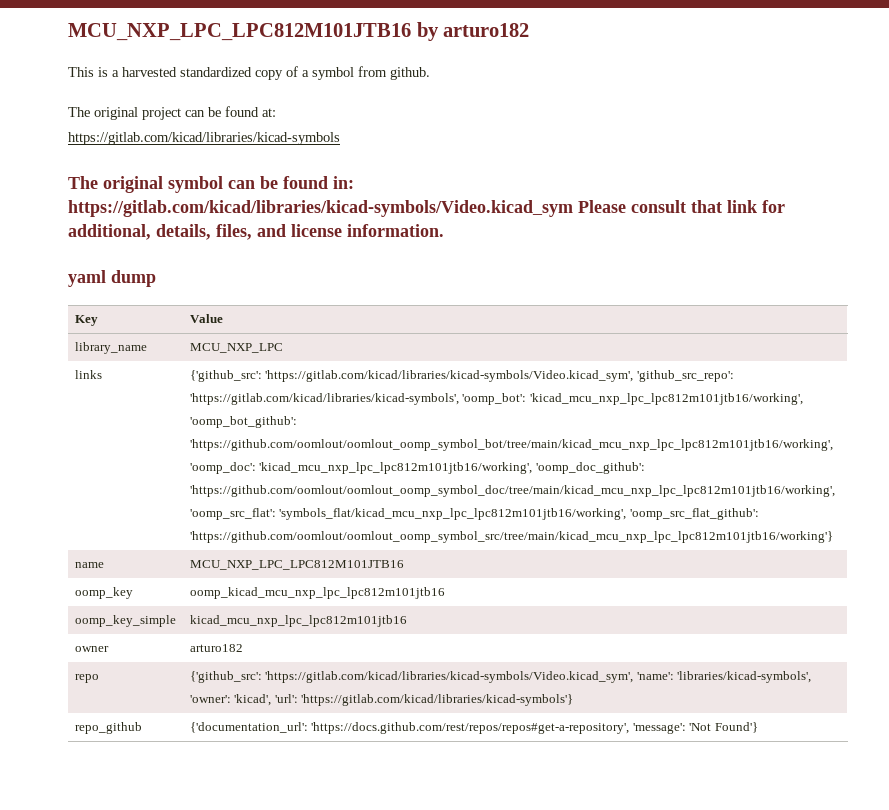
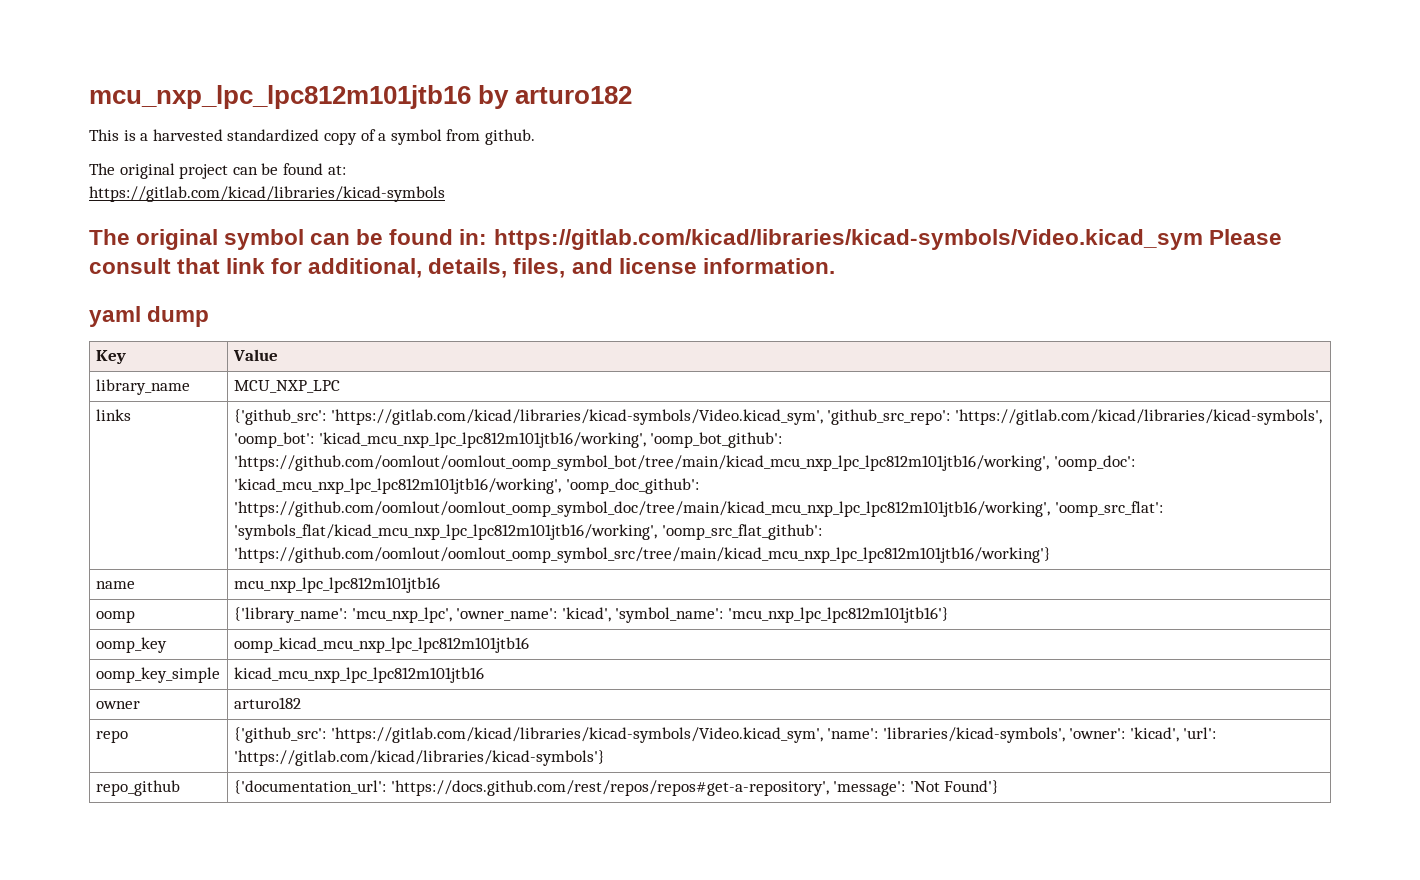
- MCU_NXP_LPC_LPC812M101JTB16 by arturo182
+ mcu_nxp_lpc_lpc812m101jtb16 by arturo182
- name | MCU_NXP_LPC_LPC812M101JTB16
+ name | mcu_nxp_lpc_lpc812m101jtb16
+ oomp | {'library_name': 'mcu_nxp_lpc', 'owner_name': 'kicad', 'symbol_name': 'mcu_nxp_lpc_lpc812m101jtb16'}

